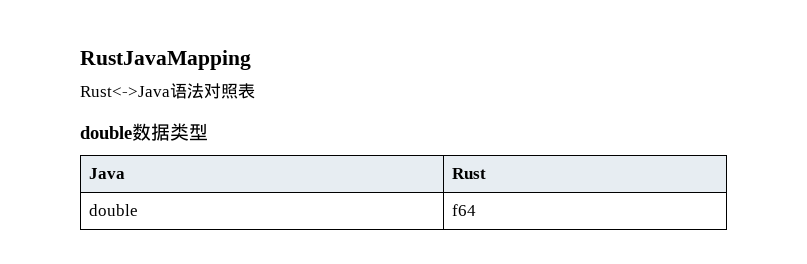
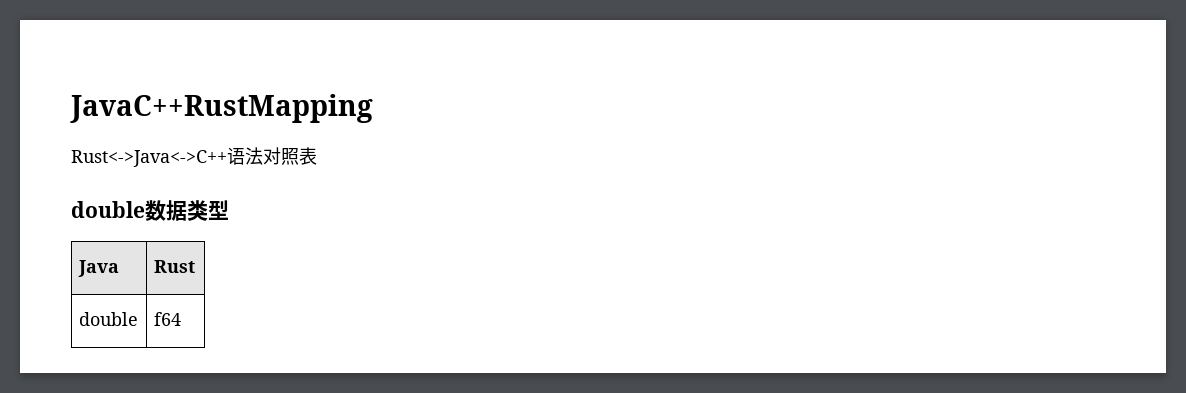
- RustJavaMapping
- Rust<->Java语法对照表
+ JavaC++RustMapping
+ Rust<->Java<->C++语法对照表

